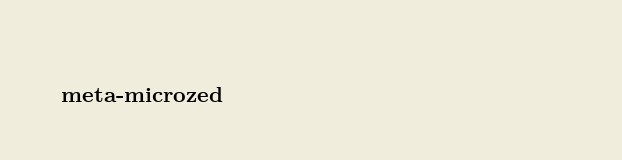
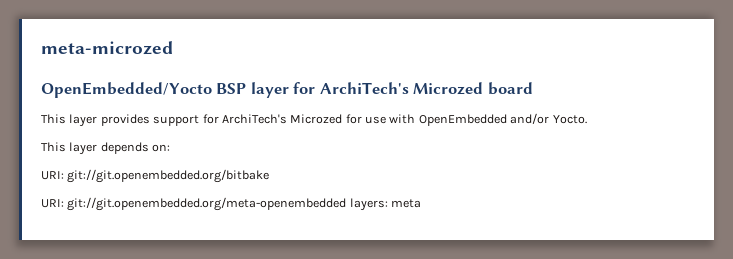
+ OpenEmbedded/Yocto BSP layer for ArchiTech's Microzed board
+ This layer provides support for ArchiTech's Microzed for use with OpenEmbedded and/or Yocto.
+ This layer depends on:
+ URI: git://git.openembedded.org/bitbake
+ URI: git://git.openembedded.org/meta-openembedded layers: meta

